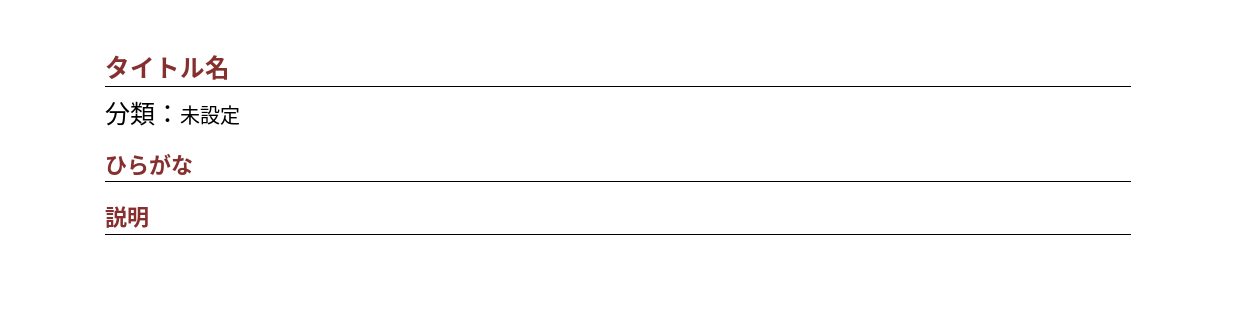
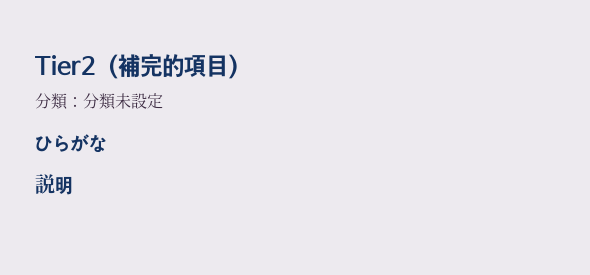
- タイトル名
+ Tier2（補完的項目）
- 分類：未設定
+ 分類：分類未設定

